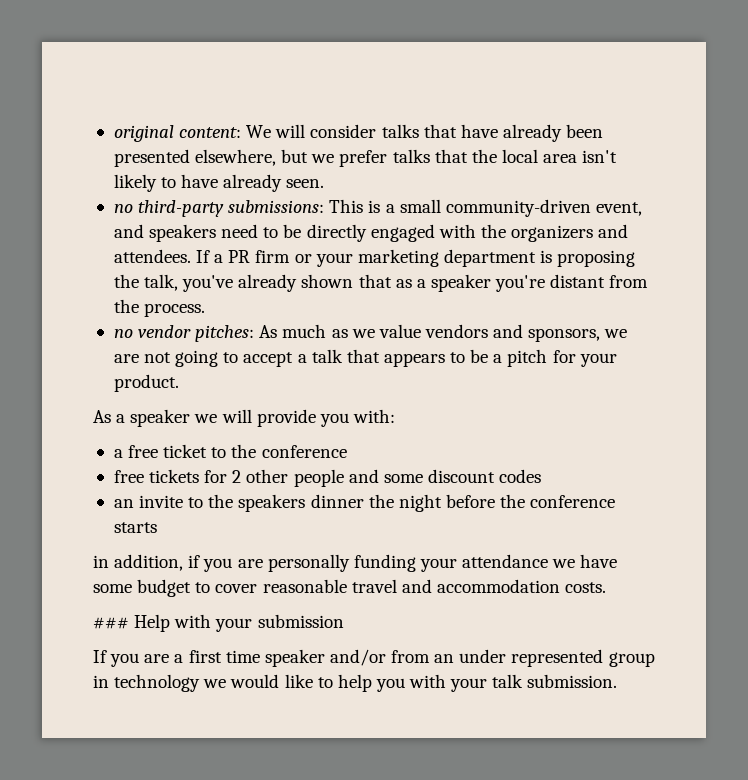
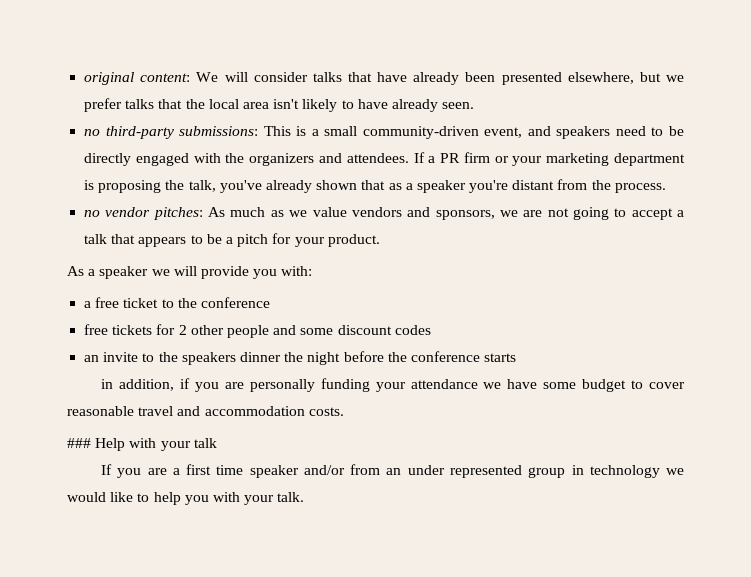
- ### Help with your submission
+ ### Help with your talk
- If you are a first time speaker and/or from an under represented group in technology we would like to help you with your talk submission.
+ If you are a first time speaker and/or from an under represented group in technology we would like to help you with your talk.

